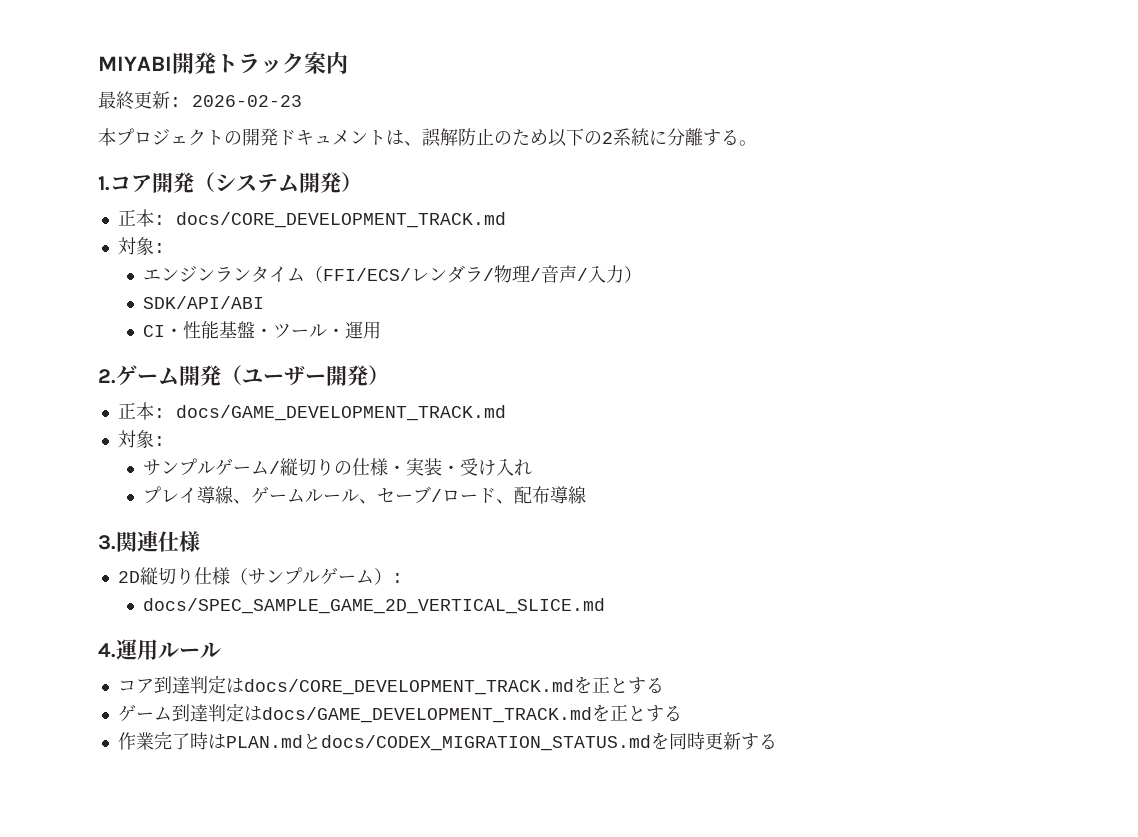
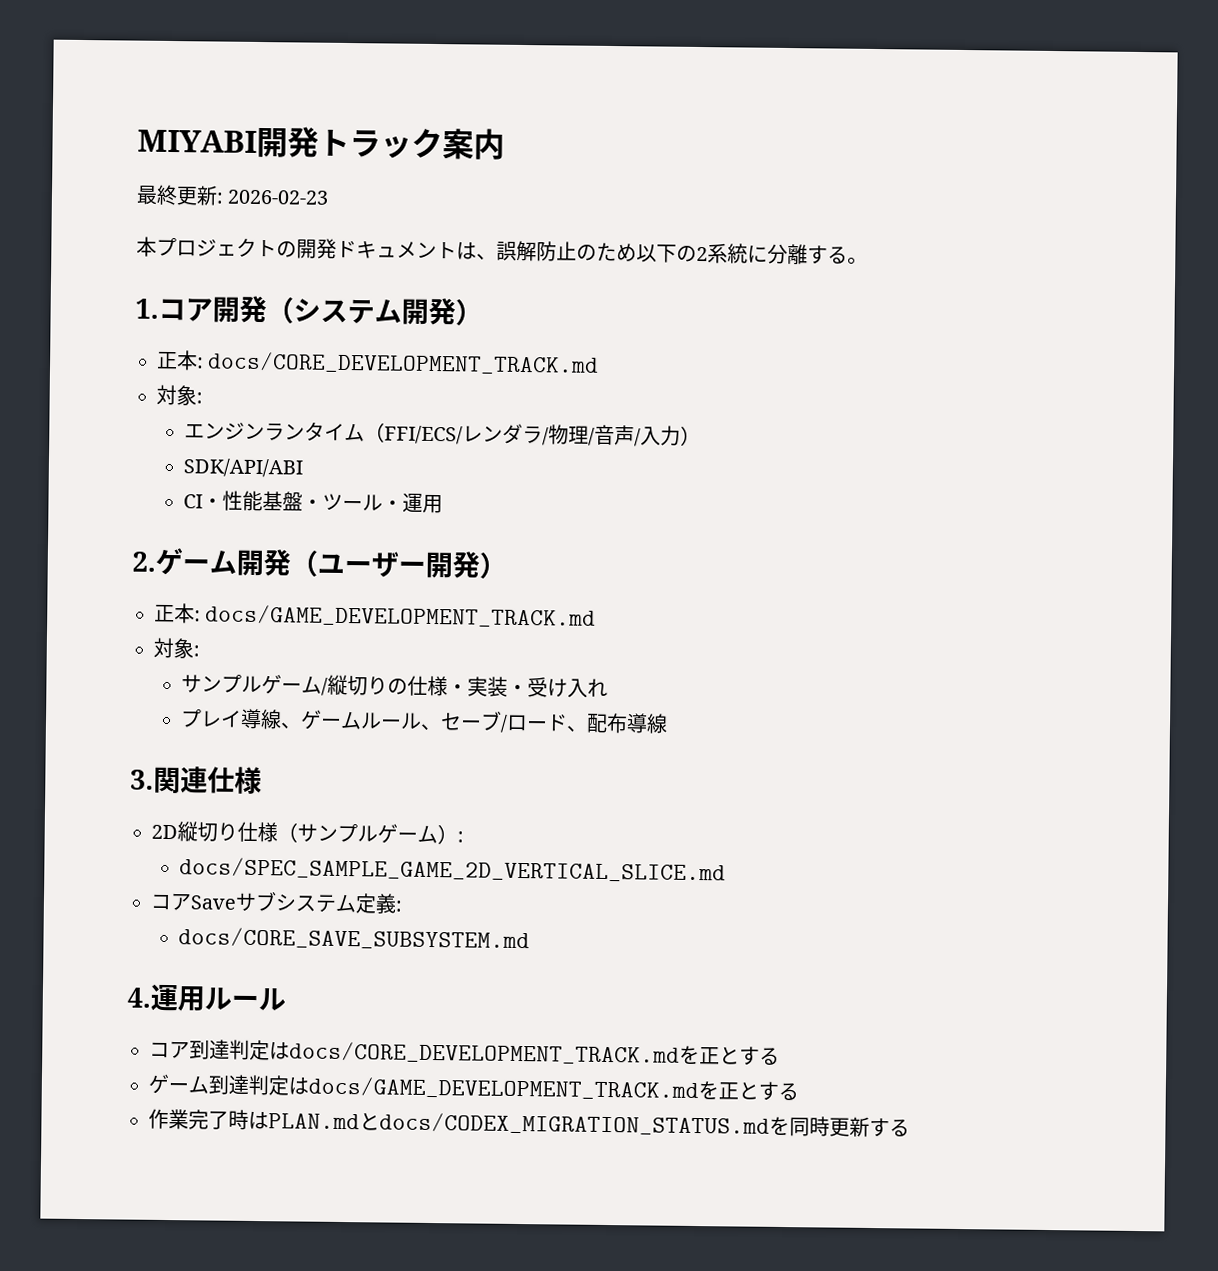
+ コアSaveサブシステム定義:
+ docs/CORE_SAVE_SUBSYSTEM.md

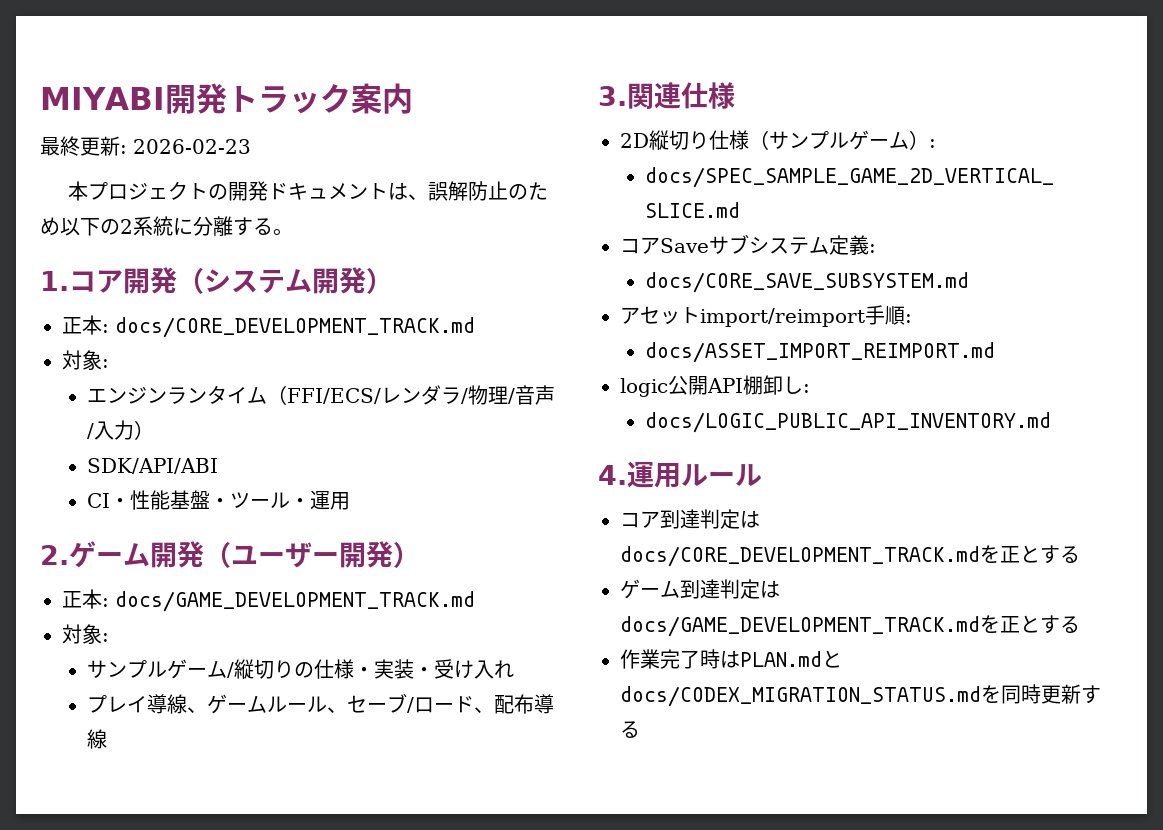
+ アセットimport/reimport手順:
+ docs/ASSET_IMPORT_REIMPORT.md
+ logic公開API棚卸し:
+ docs/LOGIC_PUBLIC_API_INVENTORY.md

